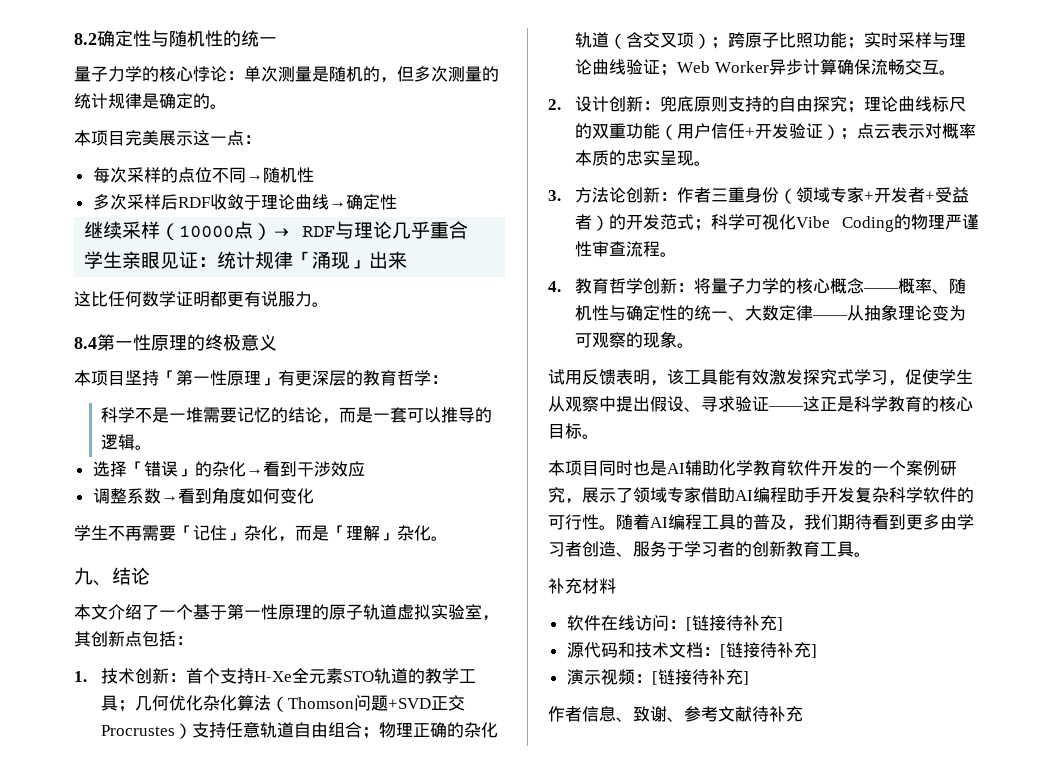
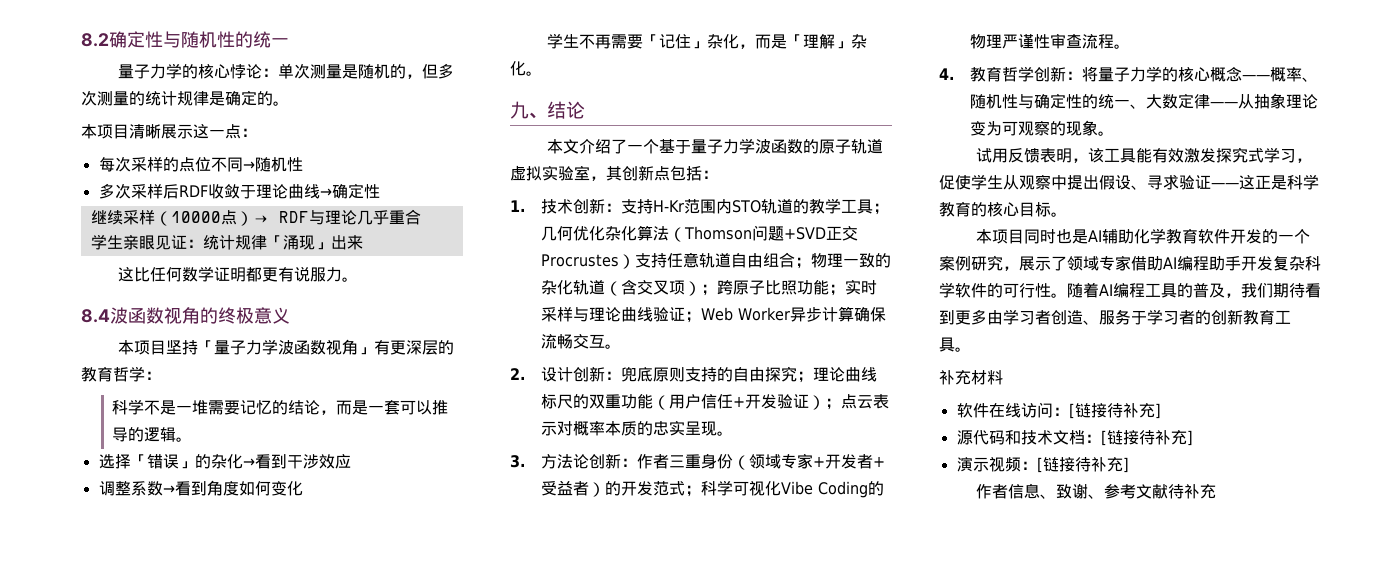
- 本项目完美展示这一点：
+ 本项目清晰展示这一点：
- 8.4第一性原理的终极意义
+ 8.4波函数视角的终极意义
- 本项目坚持「第一性原理」有更深层的教育哲学：
+ 本项目坚持「量子力学波函数视角」有更深层的教育哲学：
- 本文介绍了一个基于第一性原理的原子轨道虚拟实验室，其创新点包括：
+ 本文介绍了一个基于量子力学波函数的原子轨道虚拟实验室，其创新点包括：
- 1.技术创新：首个支持H-Xe全元素STO轨道的教学工具；几何优化杂化算法（Thomson问题+SVD正交Procrustes）支持任意轨道自由组合；物理正确的杂化轨道（含交叉项）；跨原子比照功能；实时采样与理论曲线验证；Web Worker异步计算确保流畅交互。
+ 1.技术创新：支持H-Kr范围内STO轨道的教学工具；几何优化杂化算法（Thomson问题+SVD正交Procrustes）支持任意轨道自由组合；物理一致的杂化轨道（含交叉项）；跨原子比照功能；实时采样与理论曲线验证；Web Worker异步计算确保流畅交互。

